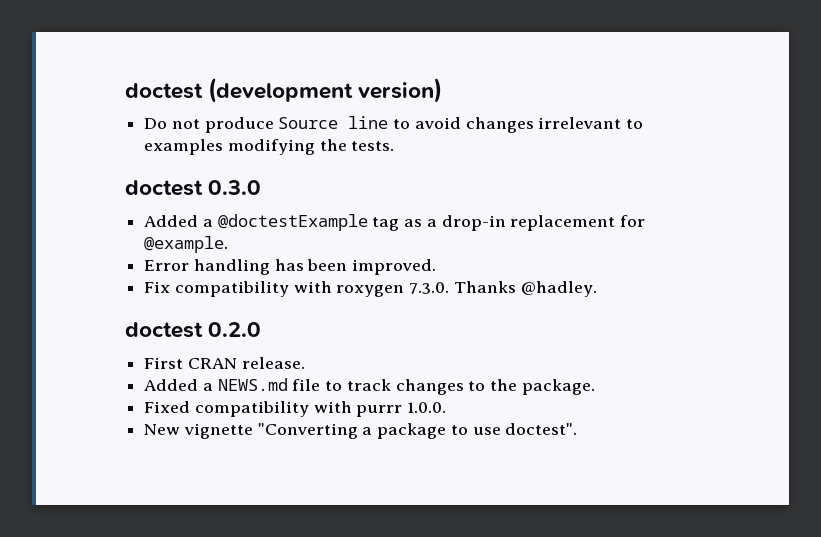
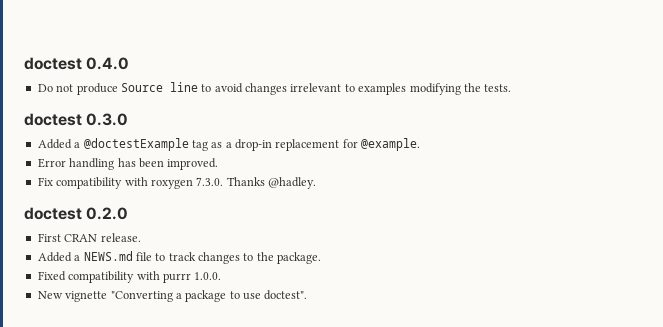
- doctest (development version)
+ doctest 0.4.0

